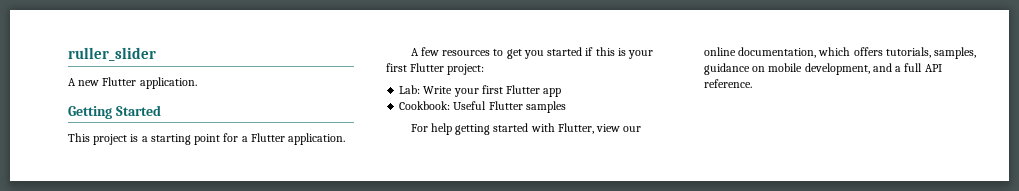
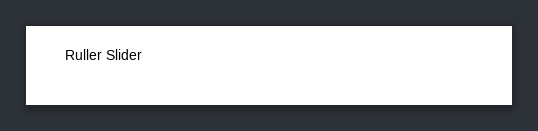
- ruller_slider
- A new Flutter application.
- Getting Started
- This project is a starting point for a Flutter application.
- A few resources to get you started if this is your first Flutter project:
- Lab: Write your first Flutter app
- Cookbook: Useful Flutter samples
- For help getting started with Flutter, view our online documentation, which offers tutorials, samples, guidance on mobile development, and a full API reference.
+ Ruller Slider

